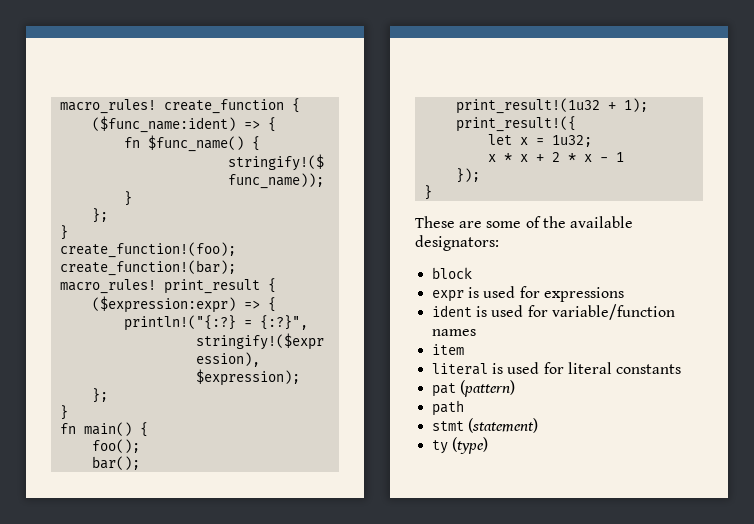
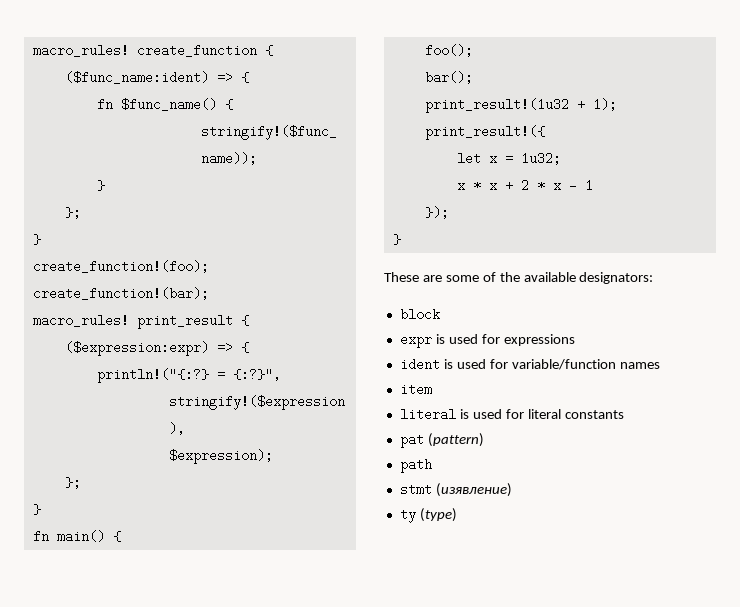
- stmt (statement)
+ stmt (изявлениe)

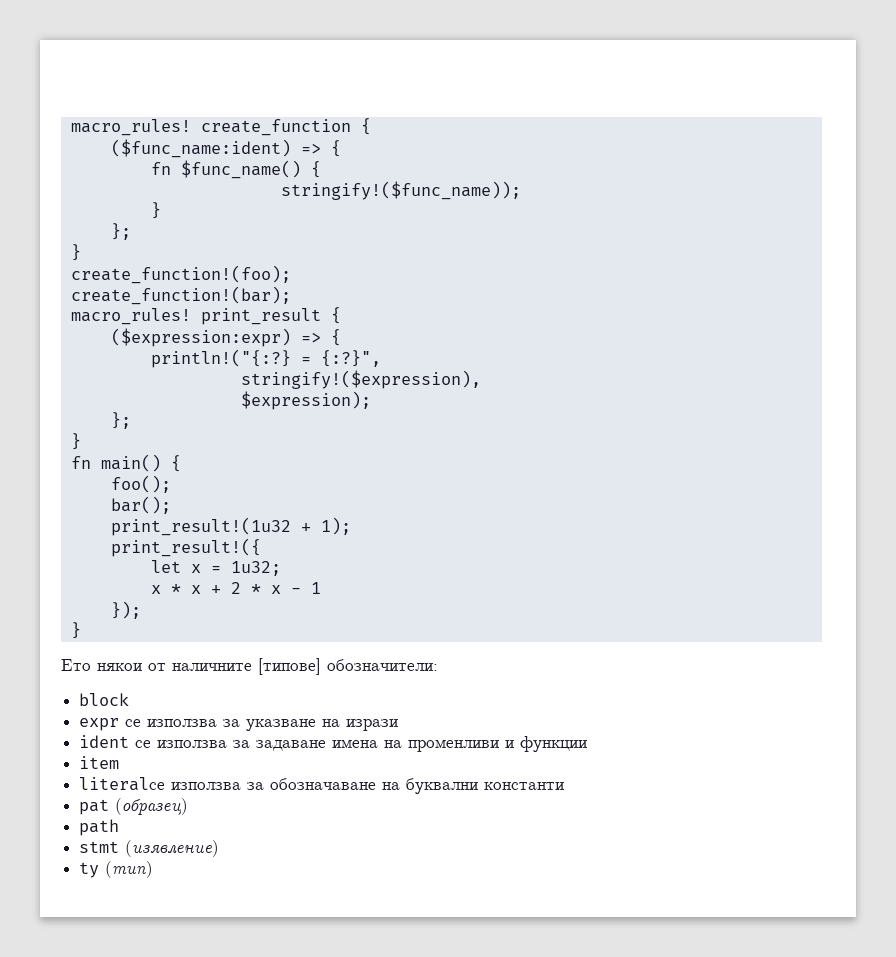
- These are some of the available designators:
+ Ето някои от наличните [типове] обозначители:
  block
- expr is used for expressions
- ident is used for variable/function names
+ expr се използва за указване на изрази
+ ident се използва за задаване имена на променливи и функции
  item
- literal is used for literal constants
+ literalсе използва за обозначаване на буквални константи
- pat (pattern)
+ pat (образец)
- ty (type)
+ ty (тип)

